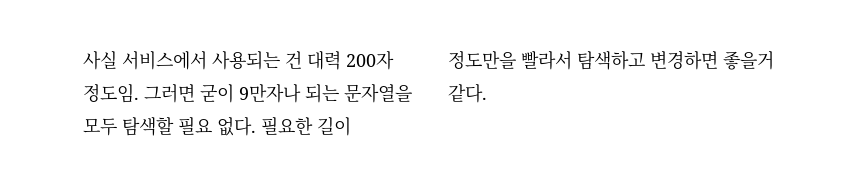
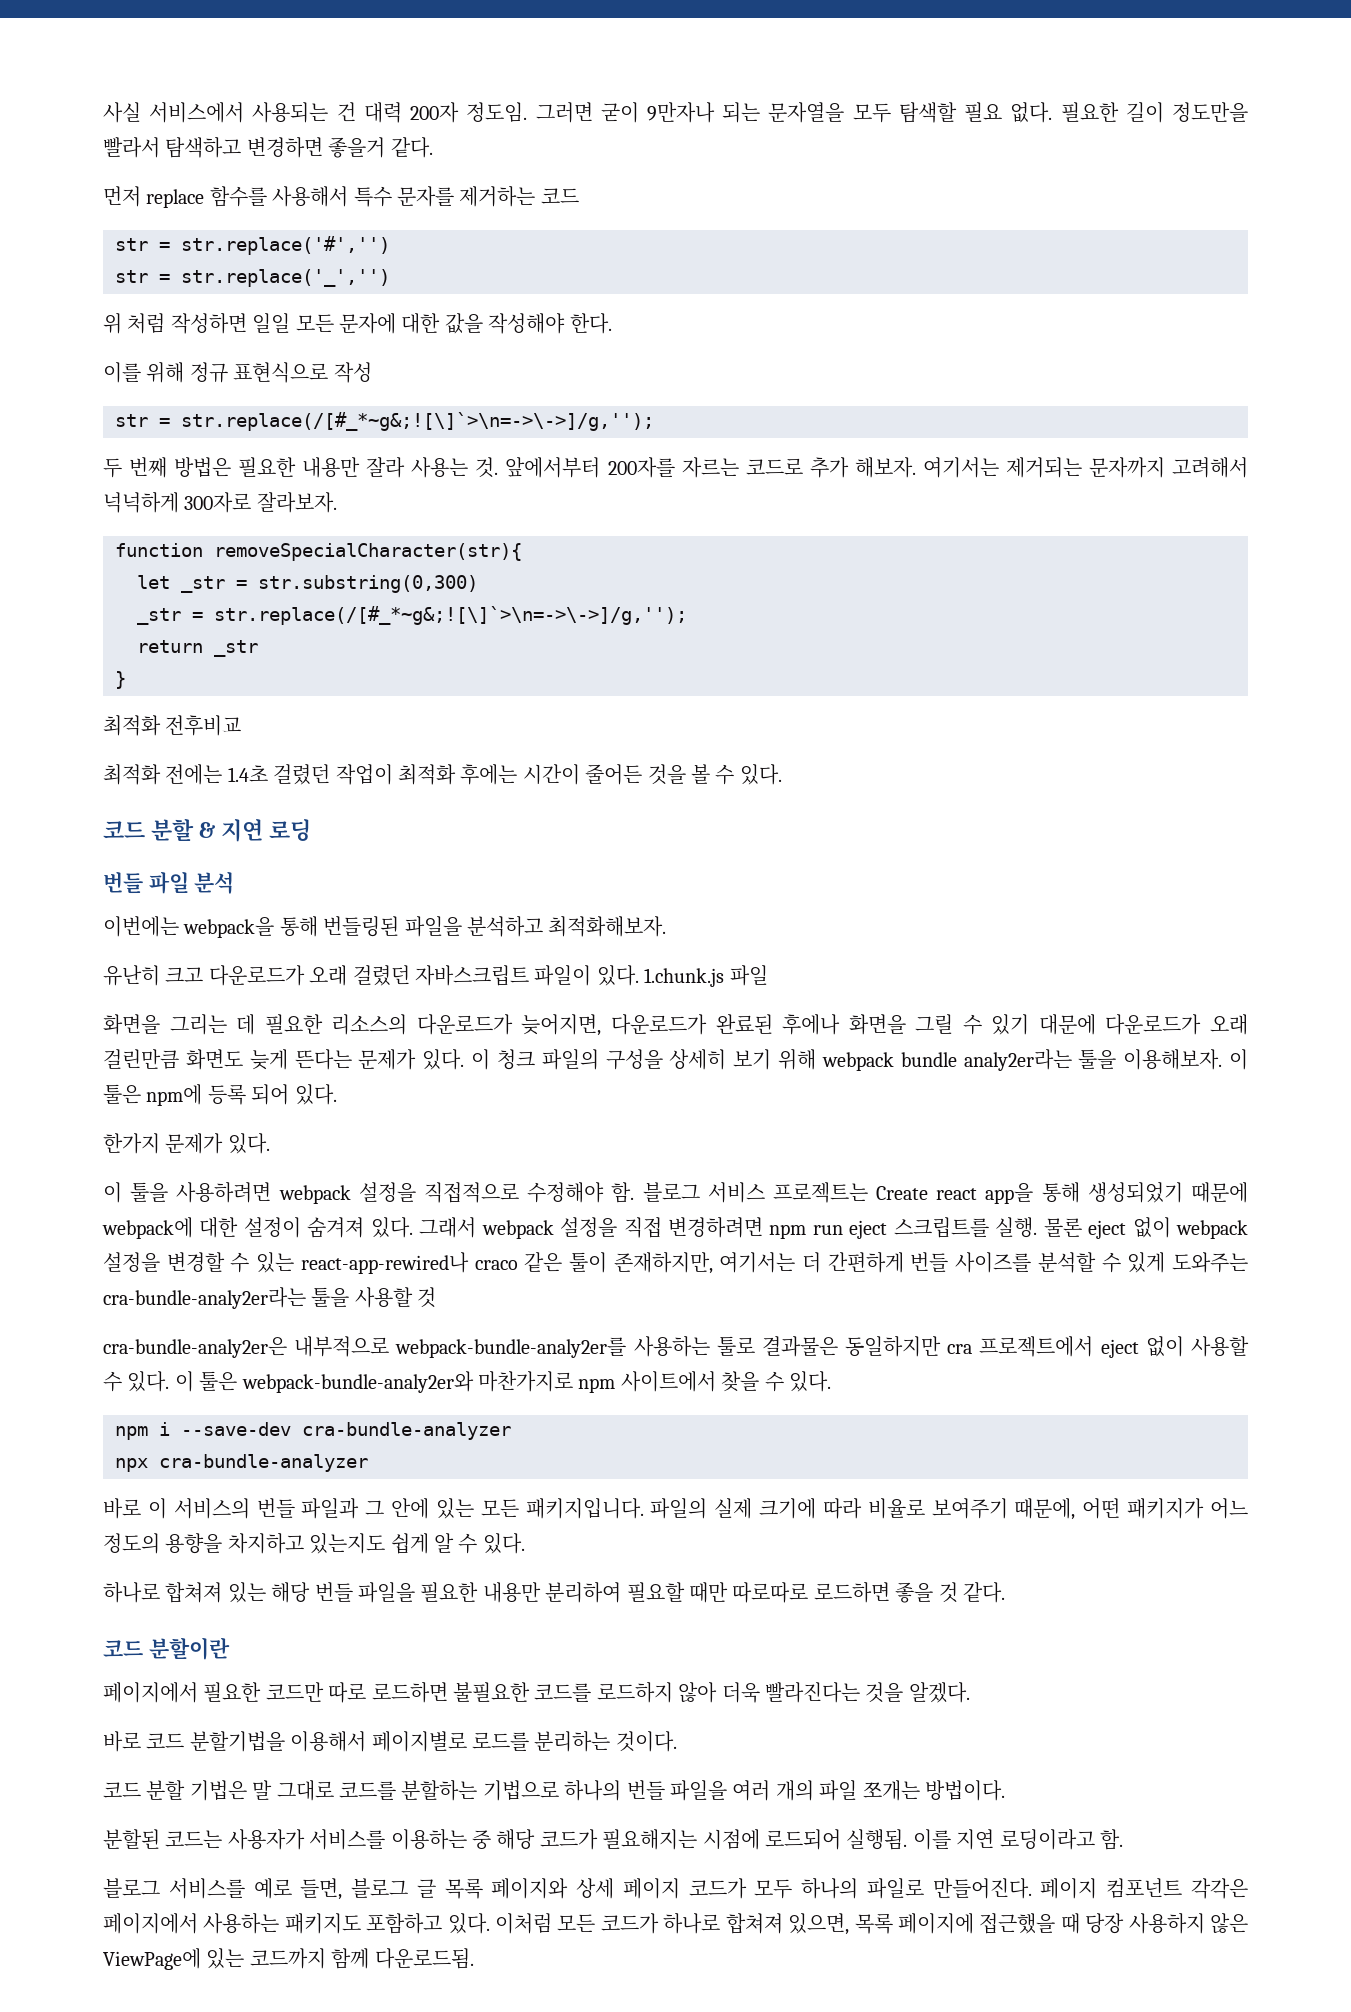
+ 먼저 replace 함수를 사용해서 특수 문자를 제거하는 코드
+ str = str.replace('#','')
+ str = str.replace('_','')
+ 위 처럼 작성하면 일일 모든 문자에 대한 값을 작성해야 한다.
+ 이를 위해 정규 표현식으로 작성
+ str = str.replace(/[#_*~g&;![\]`>\n=->\->]/g,'');
+ 두 번째 방법은 필요한 내용만 잘라 사용는 것. 앞에서부터 200자를 자르는 코드로 추가 해보자. 여기서는 제거되는 문자까지 고려해서 넉넉하게 300자로 잘라보자.
+ function removeSpecialCharacter(str){
+ let _str = str.substring(0,300)
+ _str = str.replace(/[#_*~g&;![\]`>\n=->\->]/g,'');
+ return _str
+ }
+ 최적화 전후비교
+ 최적화 전에는 1.4초 걸렸던 작업이 최적화 후에는 시간이 줄어든 것을 볼 수 있다.
+ 코드 분할 & 지연 로딩
+ 번들 파일 분석
+ 이번에는 webpack을 통해 번들링된 파일을 분석하고 최적화해보자.
+ 유난히 크고 다운로드가 오래 걸렸던 자바스크립트 파일이 있다. 1.chunk.js 파일
+ 화면을 그리는 데 필요한 리소스의 다운로드가 늦어지면, 다운로드가 완료된 후에나 화면을 그릴 수 있기 대문에 다운로드가 오래 걸린만큼 화면도 늦게 뜬다는 문제가 있다. 이 청크 파일의 구성을 상세히 보기 위해 webpack bundle analy2er라는 툴을 이용해보자. 이 툴은 npm에 등록 되어 있다.
+ 한가지 문제가 있다.
+ 이 툴을 사용하려면 webpack 설정을 직접적으로 수정해야 함. 블로그 서비스 프로젝트는 Create react app을 통해 생성되었기 때문에 webpack에 대한 설정이 숨겨져 있다. 그래서 webpack 설정을 직접 변경하려면 npm run eject 스크립트를 실행. 물론 eject 없이 webpack 설정을 변경할 수 있는 react-app-rewired나 craco 같은 툴이 존재하지만, 여기서는 더 간편하게 번들 사이즈를 분석할 수 있게 도와주는 cra-bundle-analy2er라는 툴을 사용할 것
+ cra-bundle-analy2er은 내부적으로 webpack-bundle-analy2er를 사용하는 툴로 결과물은 동일하지만 cra 프로젝트에서 eject 없이 사용할 수 있다. 이 툴은 webpack-bundle-analy2er와 마찬가지로 npm 사이트에서 찾을 수 있다.
+ npm i --save-dev cra-bundle-analyzer
+ npx cra-bundle-analyzer
+ 바로 이 서비스의 번들 파일과 그 안에 있는 모든 패키지입니다. 파일의 실제 크기에 따라 비율로 보여주기 때문에, 어떤 패키지가 어느 정도의 용향을 차지하고 있는지도 쉽게 알 수 있다.
+ 하나로 합쳐져 있는 해당 번들 파일을 필요한 내용만 분리하여 필요할 때만 따로따로 로드하면 좋을 것 같다.
+ 코드 분할이란
+ 페이지에서 필요한 코드만 따로 로드하면 불필요한 코드를 로드하지 않아 더욱 빨라진다는 것을 알겠다.
+ 바로 코드 분할기법을 이용해서 페이지별로 로드를 분리하는 것이다.
+ 코드 분할 기법은 말 그대로 코드를 분할하는 기법으로 하나의 번들 파일을 여러 개의 파일 쪼개는 방법이다.
+ 분할된 코드는 사용자가 서비스를 이용하는 중 해당 코드가 필요해지는 시점에 로드되어 실행됨. 이를 지연 로딩이라고 함.
+ 블로그 서비스를 예로 들면, 블로그 글 목록 페이지와 상세 페이지 코드가 모두 하나의 파일로 만들어진다. 페이지 컴포넌트 각각은 페이지에서 사용하는 패키지도 포함하고 있다. 이처럼 모든 코드가 하나로 합쳐져 있으면, 목록 페이지에 접근했을 때 당장 사용하지 않은 ViewPage에 있는 코드까지 함께 다운로드됨.

